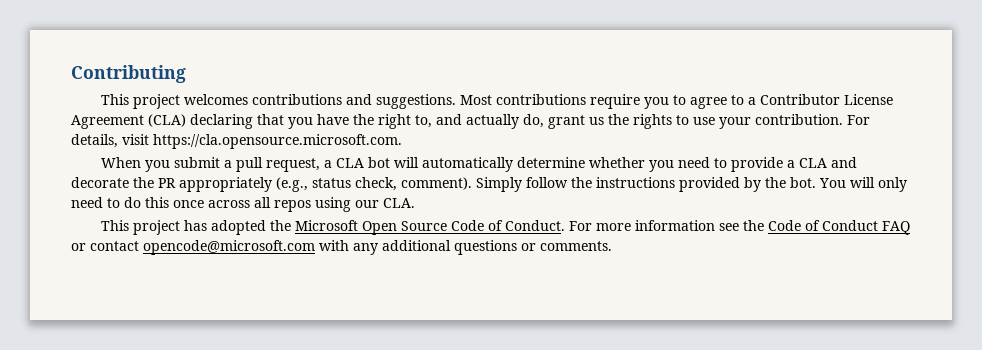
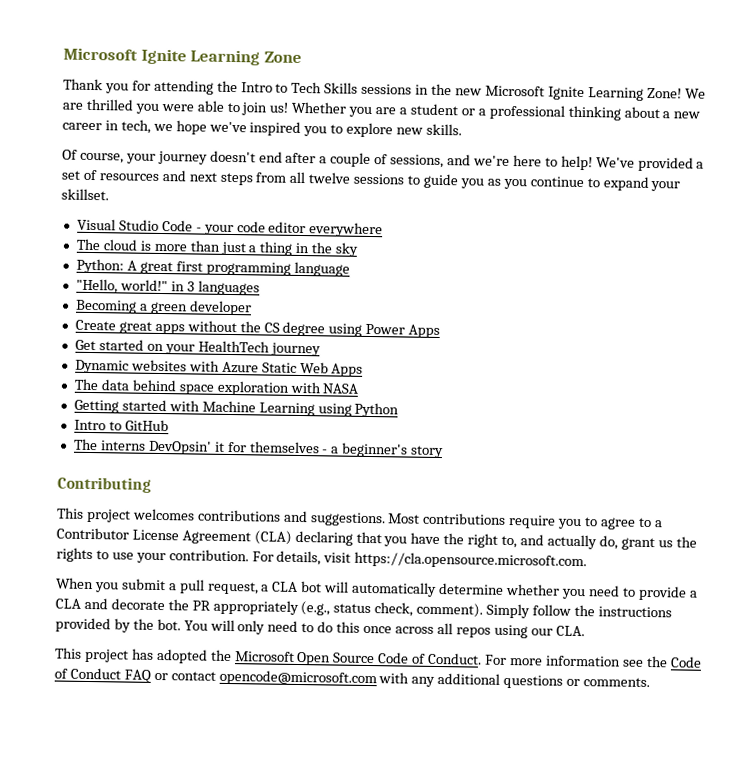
+ Microsoft Ignite Learning Zone
+ Thank you for attending the Intro to Tech Skills sessions in the new Microsoft Ignite Learning Zone! We are thrilled you were able to join us! Whether you are a student or a professional thinking about a new career in tech, we hope we've inspired you to explore new skills.
+ Of course, your journey doesn't end after a couple of sessions, and we're here to help! We've provided a set of resources and next steps from all twelve sessions to guide you as you continue to expand your skillset.
+ Visual Studio Code - your code editor everywhere
+ The cloud is more than just a thing in the sky
+ Python: A great first programming language
+ "Hello, world!" in 3 languages
+ Becoming a green developer
+ Create great apps without the CS degree using Power Apps
+ Get started on your HealthTech journey
+ Dynamic websites with Azure Static Web Apps
+ The data behind space exploration with NASA
+ Getting started with Machine Learning using Python
+ Intro to GitHub
+ The interns DevOpsin' it for themselves - a beginner's story

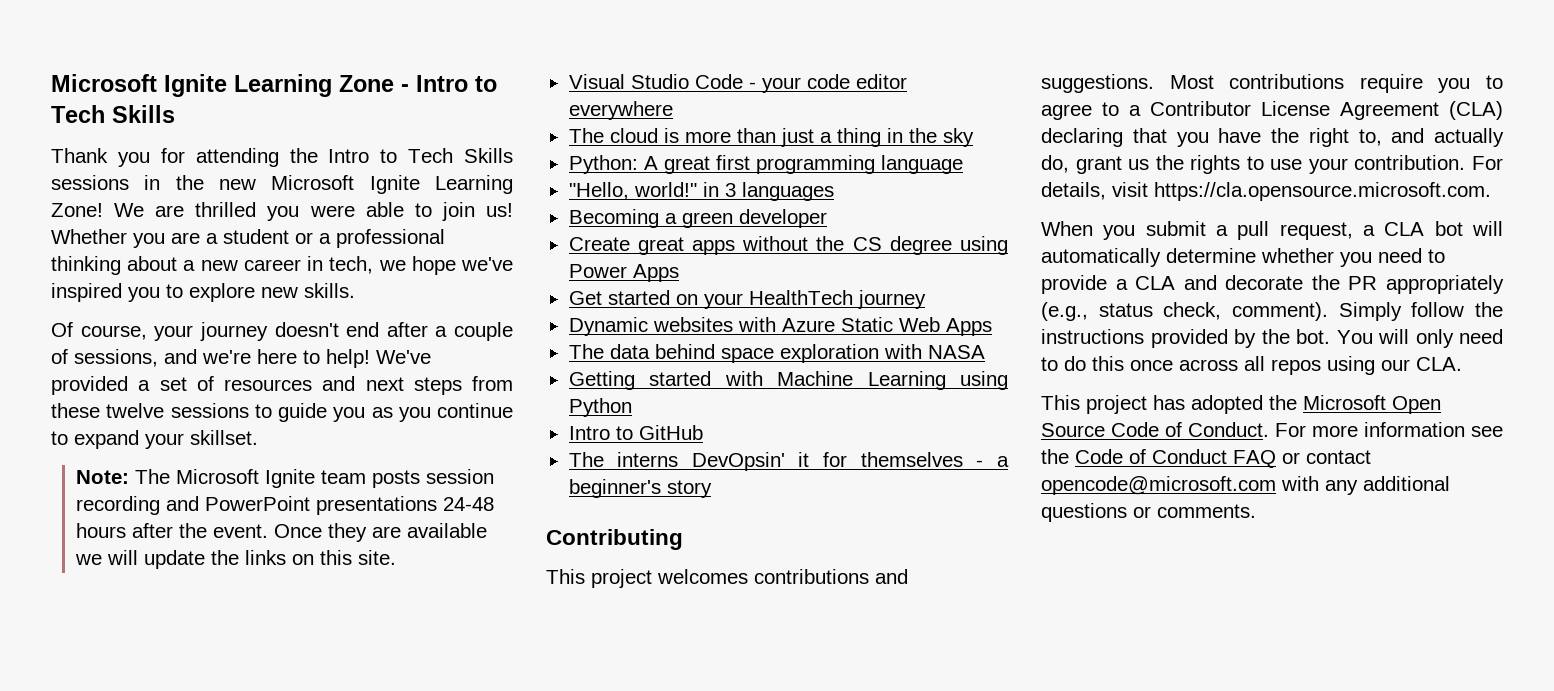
- Microsoft Ignite Learning Zone
+ Microsoft Ignite Learning Zone - Intro to Tech Skills
- We've provided a set of resources and next steps from all twelve sessions to guide you as you continue to expand your skillset.
+ We've provided a set of resources and next steps from these twelve sessions to guide you as you continue to expand your skillset.
+ Note: The Microsoft Ignite team posts session recording and PowerPoint presentations 24-48 hours after the event. Once they are available we will update the links on this site.

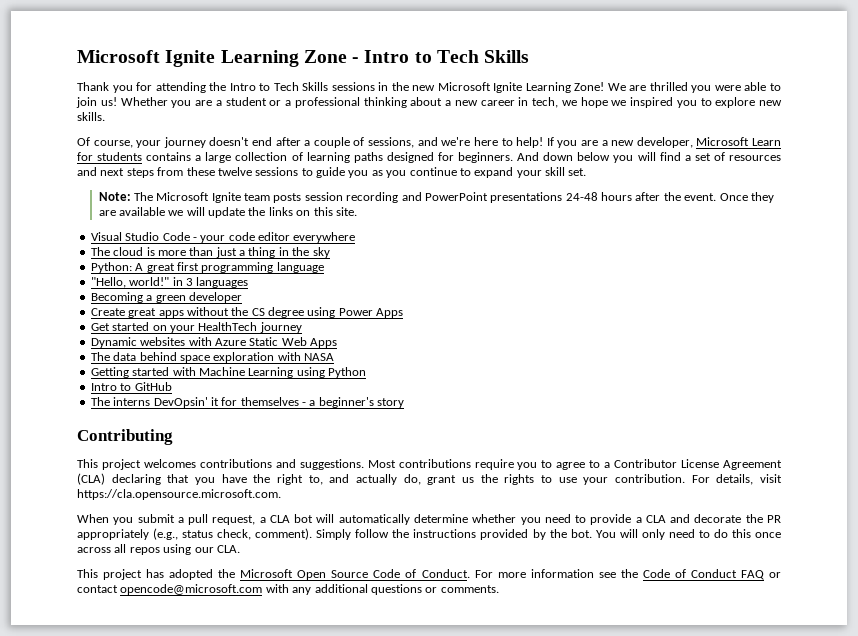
- Whether you are a student or a professional thinking about a new career in tech, we hope we've inspired you to explore new skills.
+ Whether you are a student or a professional thinking about a new career in tech, we hope we inspired you to explore new skills.
- We've provided a set of resources and next steps from these twelve sessions to guide you as you continue to expand your skillset.
+ If you are a new developer, Microsoft Learn for students contains a large collection of learning paths designed for beginners. And down below you will find a set of resources and next steps from these twelve sessions to guide you as you continue to expand your skill set.

